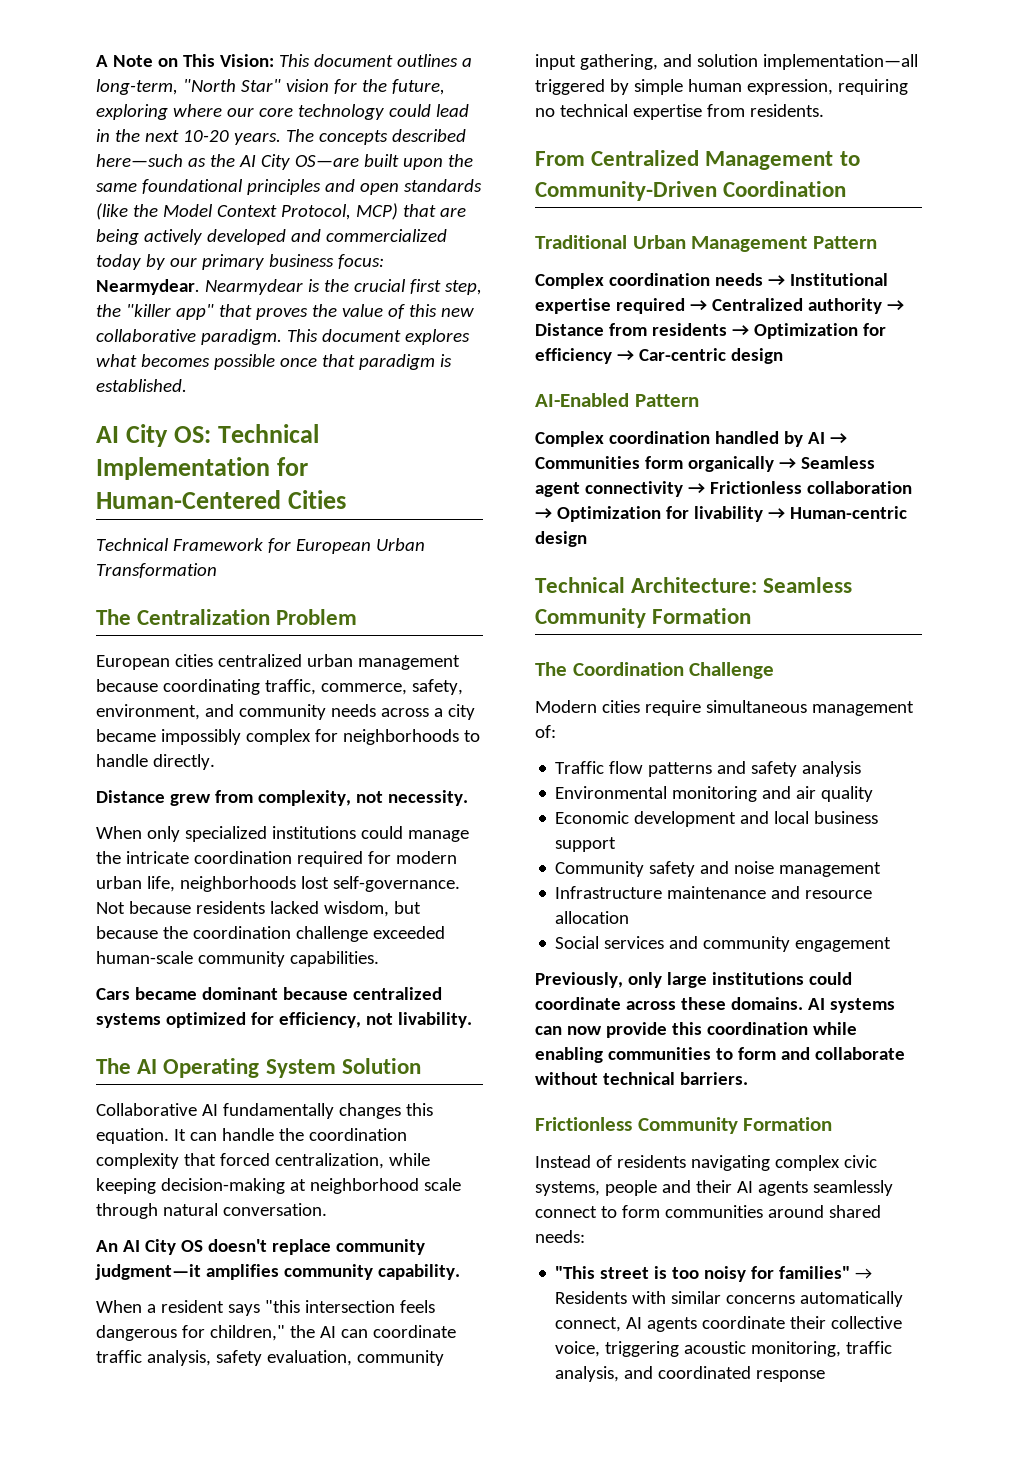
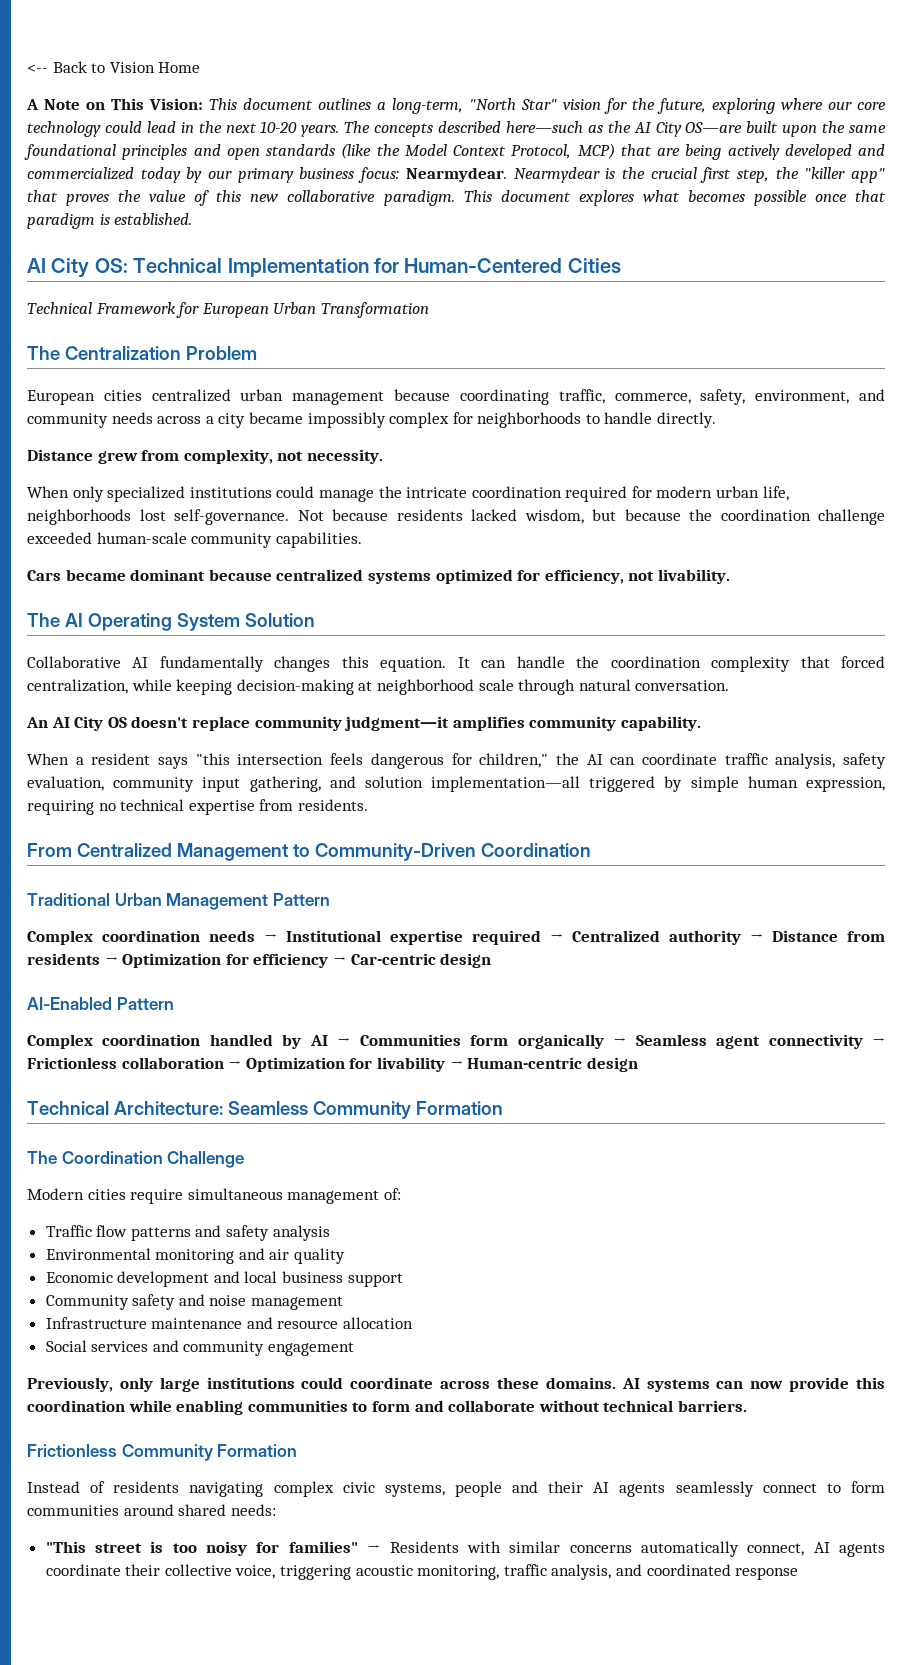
+ <-- Back to Vision Home

